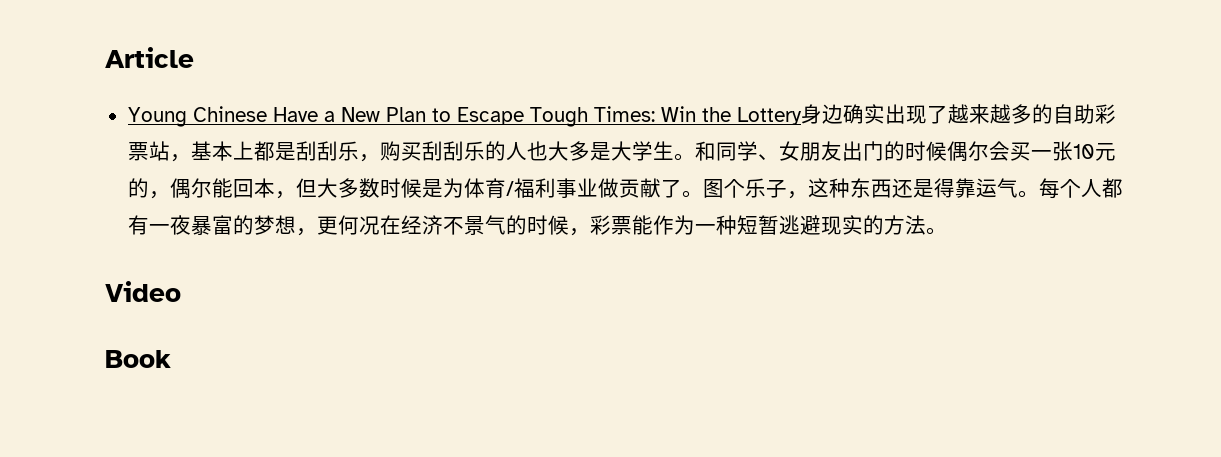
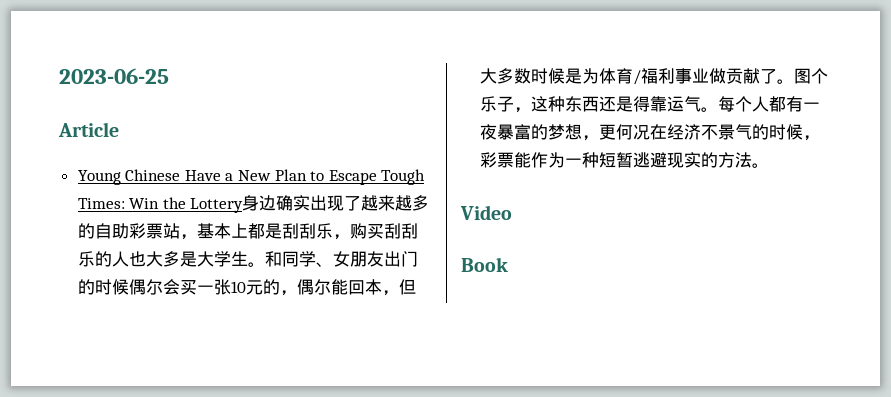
+ 2023-06-25

